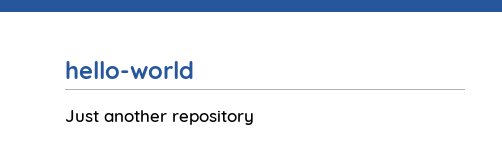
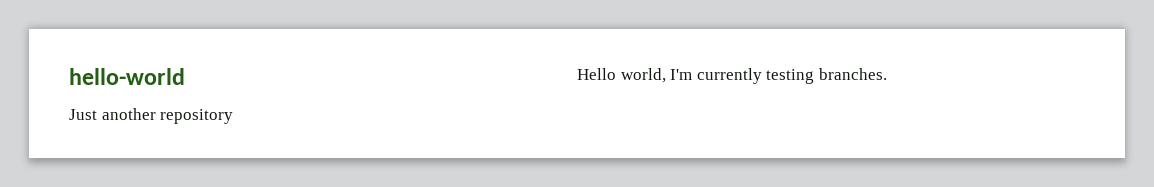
+ Hello world, I'm currently testing branches.

